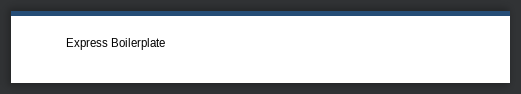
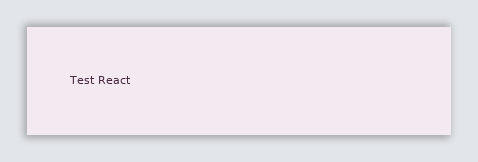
- Express Boilerplate
+ Test React

